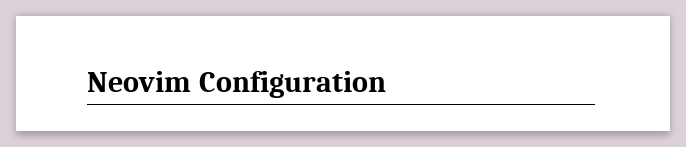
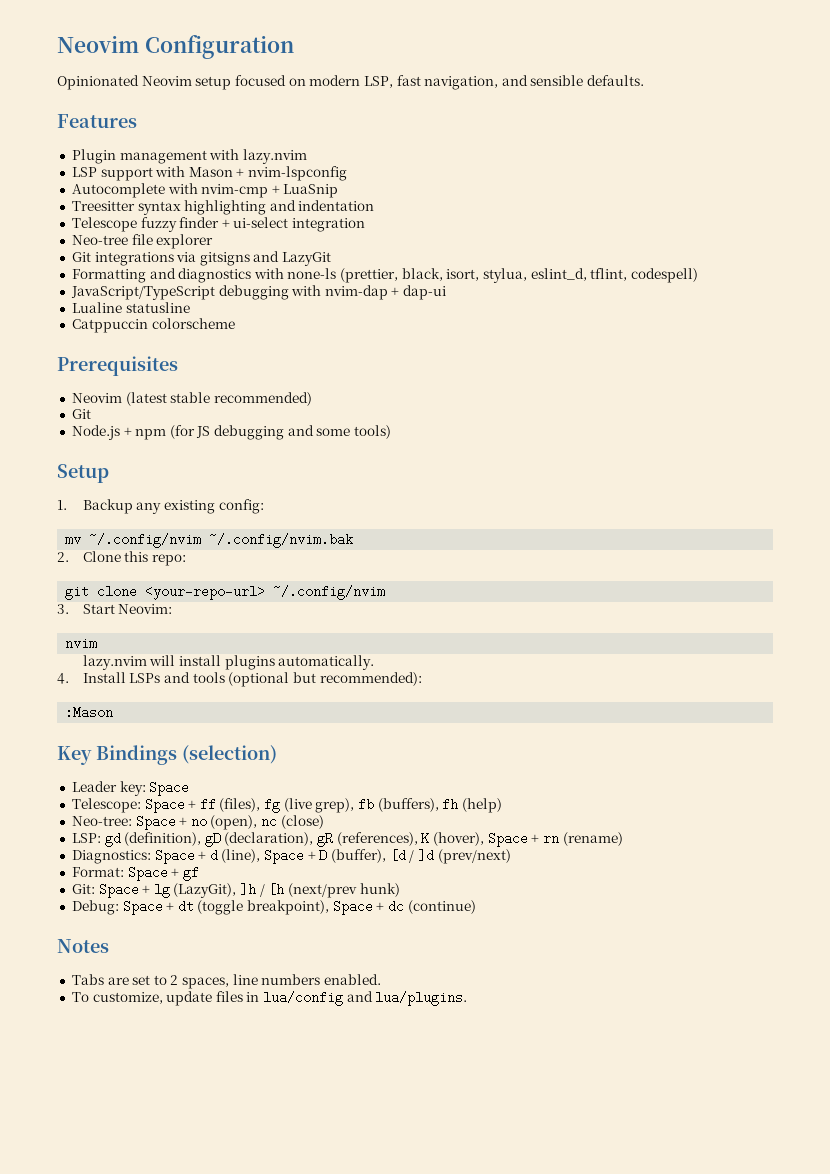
+ Opinionated Neovim setup focused on modern LSP, fast navigation, and sensible defaults.
+ Features
+ Plugin management with lazy.nvim
+ LSP support with Mason + nvim-lspconfig
+ Autocomplete with nvim-cmp + LuaSnip
+ Treesitter syntax highlighting and indentation
+ Telescope fuzzy finder + ui-select integration
+ Neo-tree file explorer
+ Git integrations via gitsigns and LazyGit
+ Formatting and diagnostics with none-ls (prettier, black, isort, stylua, eslint_d, tflint, codespell)
+ JavaScript/TypeScript debugging with nvim-dap + dap-ui
+ Lualine statusline
+ Catppuccin colorscheme
+ Prerequisites
+ Neovim (latest stable recommended)
+ Git
+ Node.js + npm (for JS debugging and some tools)
+ Setup
+ 1. Backup any existing config:
+ mv ~/.config/nvim ~/.config/nvim.bak
+ 2. Clone this repo:
+ git clone <your-repo-url> ~/.config/nvim
+ 3. Start Neovim:
+ nvim
+ lazy.nvim will install plugins automatically.
+ 4. Install LSPs and tools (optional but recommended):
+ :Mason
+ Key Bindings (selection)
+ Leader key: Space
+ Telescope: Space + ff (files), fg (live grep), fb (buffers), fh (help)
+ Neo-tree: Space + no (open), nc (close)
+ LSP: gd (definition), gD (declaration), gR (references), K (hover), Space + rn (rename)
+ Diagnostics: Space + d (line), Space + D (buffer), [d / ]d (prev/next)
+ Format: Space + gf
+ Git: Space + lg (LazyGit), ]h / [h (next/prev hunk)
+ Debug: Space + dt (toggle breakpoint), Space + dc (continue)
+ Notes
+ Tabs are set to 2 spaces, line numbers enabled.
+ To customize, update files in lua/config and lua/plugins.

